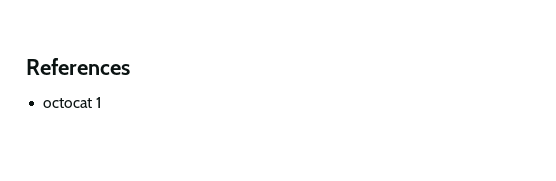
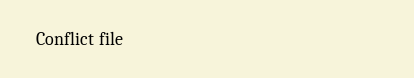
- References
- octocat 1
+ Conflict file

